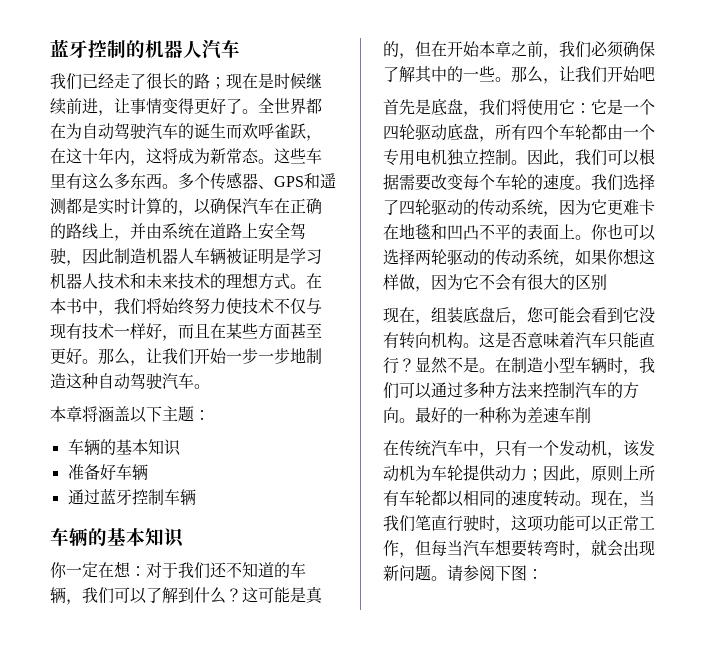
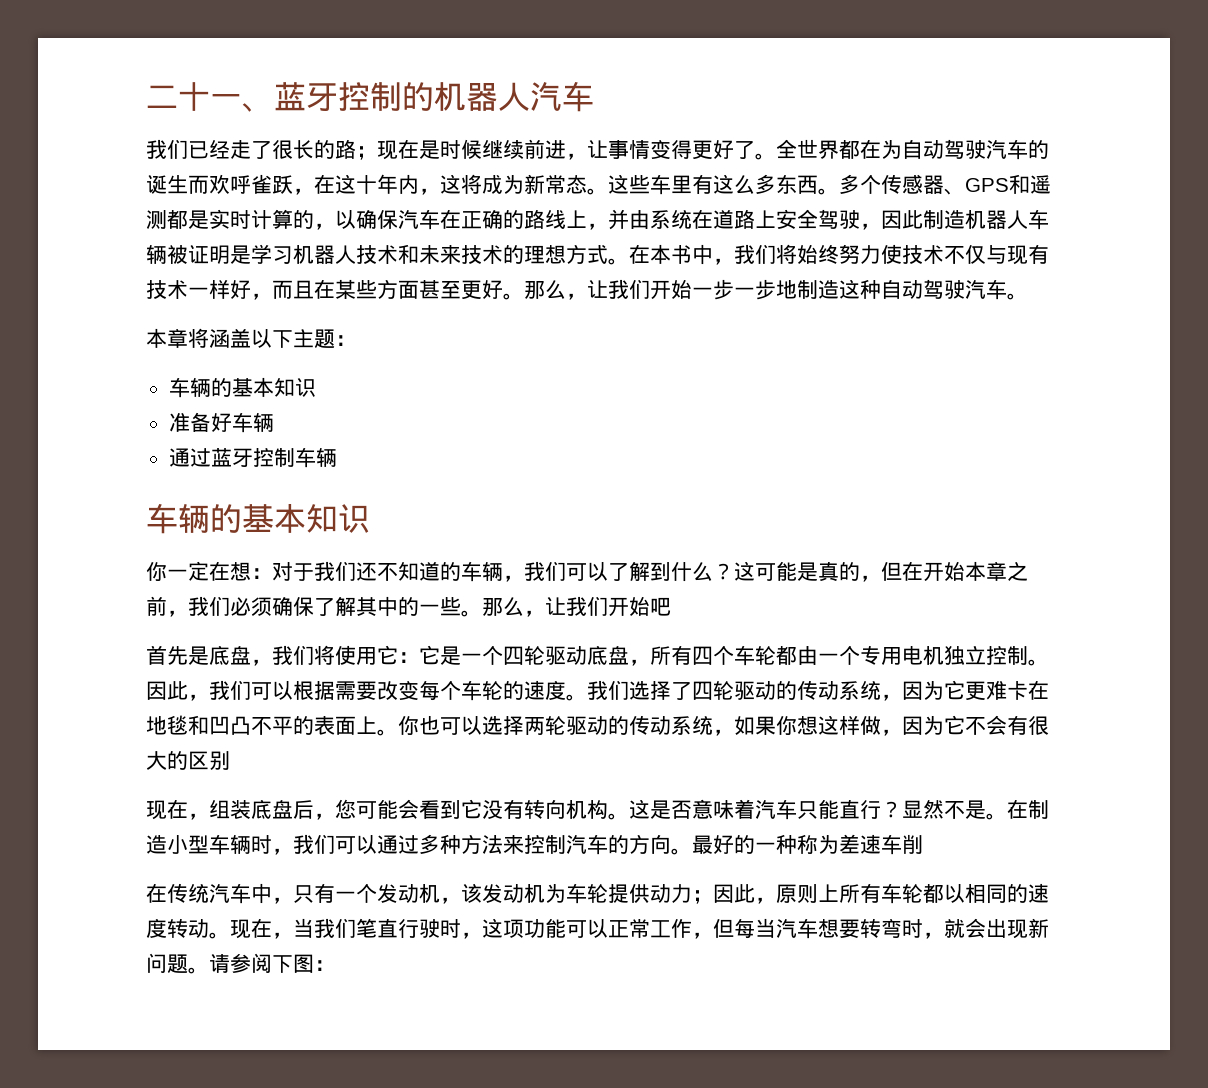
- 蓝牙控制的机器人汽车
+ 二十一、蓝牙控制的机器人汽车

